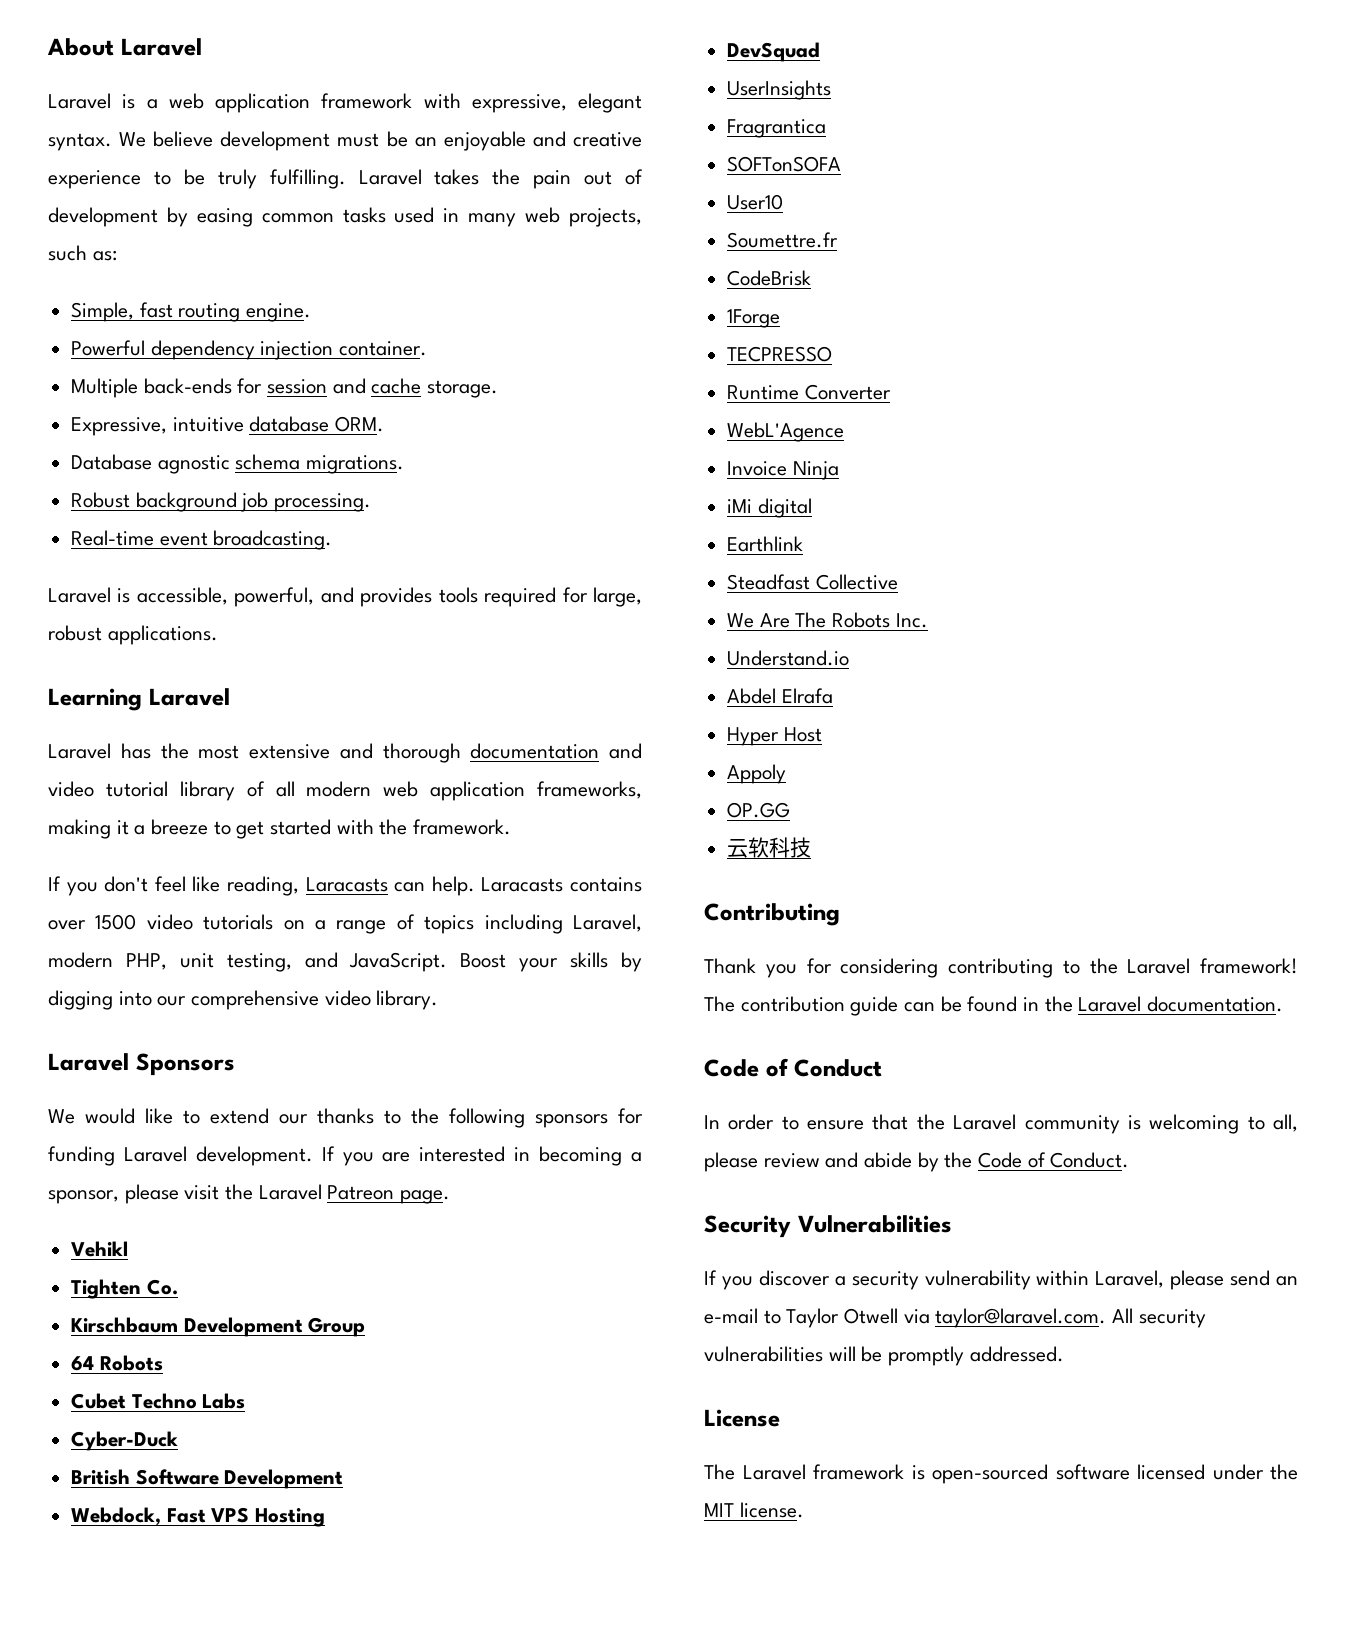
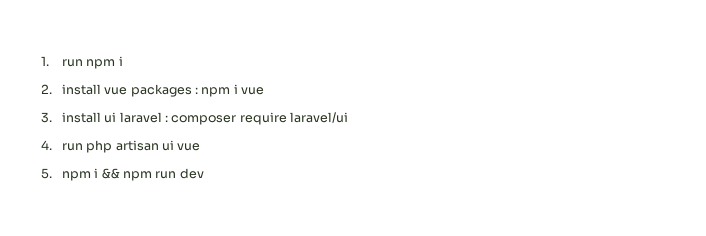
- About Laravel
- Laravel is a web application framework with expressive, elegant syntax. We believe development must be an enjoyable and creative experience to be truly fulfilling. Laravel takes the pain out of development by easing common tasks used in many web projects, such as:
- Simple, fast routing engine.
- Powerful dependency injection container.
- Multiple back-ends for session and cache storage.
- Expressive, intuitive database ORM.
- Database agnostic schema migrations.
- Robust background job processing.
- Real-time event broadcasting.
- Laravel is accessible, powerful, and provides tools required for large, robust applications.
- Learning Laravel
- Laravel has the most extensive and thorough documentation and video tutorial library of all modern web application frameworks, making it a breeze to get started with the framework.
- If you don't feel like reading, Laracasts can help. Laracasts contains over 1500 video tutorials on a range of topics including Laravel, modern PHP, unit testing, and JavaScript. Boost your skills by digging into our comprehensive video library.
- Laravel Sponsors
- We would like to extend our thanks to the following sponsors for funding Laravel development. If you are interested in becoming a sponsor, please visit the Laravel Patreon page.
- Vehikl
- Tighten Co.
- Kirschbaum Development Group
- 64 Robots
- Cubet Techno Labs
- Cyber-Duck
- British Software Development
- Webdock, Fast VPS Hosting
- DevSquad
- UserInsights
- Fragrantica
- SOFTonSOFA
- User10
- Soumettre.fr
- CodeBrisk
- 1Forge
- TECPRESSO
- Runtime Converter
- WebL'Agence
- Invoice Ninja
- iMi digital
- Earthlink
- Steadfast Collective
- We Are The Robots Inc.
- Understand.io
- Abdel Elrafa
- Hyper Host
- Appoly
- OP.GG
- 云软科技
- Contributing
- Thank you for considering contributing to the Laravel framework! The contribution guide can be found in the Laravel documentation.
- Code of Conduct
- In order to ensure that the Laravel community is welcoming to all, please review and abide by the Code of Conduct.
- Security Vulnerabilities
- If you discover a security vulnerability within Laravel, please send an e-mail to Taylor Otwell via taylor@laravel.com. All security vulnerabilities will be promptly addressed.
- License
- The Laravel framework is open-sourced software licensed under the MIT license.
+ 1. run npm i
+ 2. install vue packages : npm i vue
+ 3. install ui laravel : composer require laravel/ui
+ 4. run php artisan ui vue
+ 5. npm i && npm run dev

